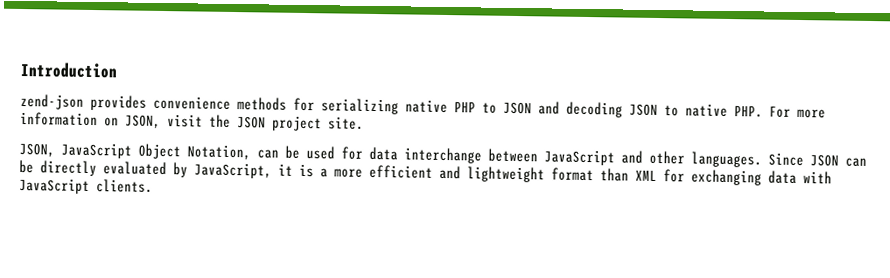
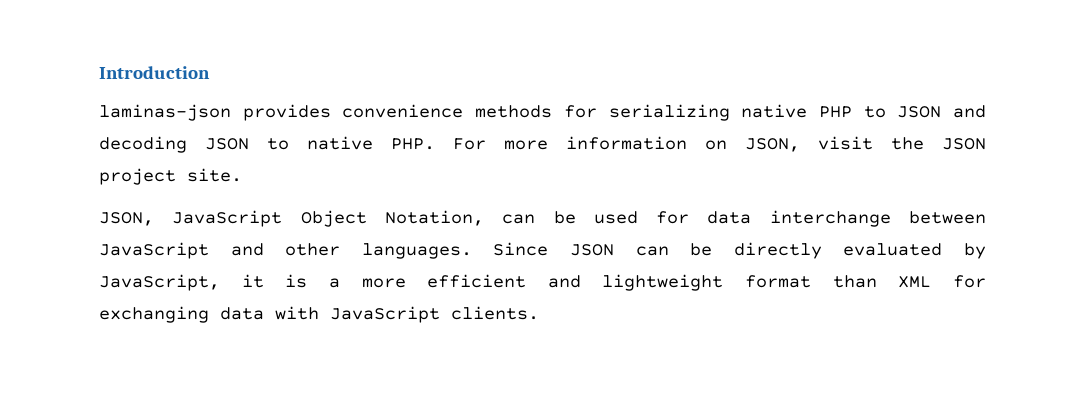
- zend-json provides convenience methods for serializing native PHP to JSON and decoding JSON to native PHP. For more information on JSON, visit the JSON project site.
+ laminas-json provides convenience methods for serializing native PHP to JSON and decoding JSON to native PHP. For more information on JSON, visit the JSON project site.

